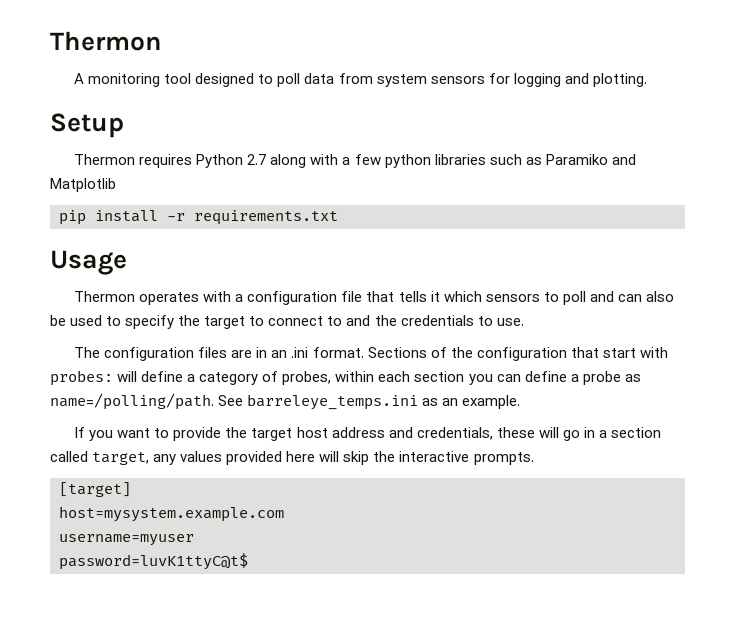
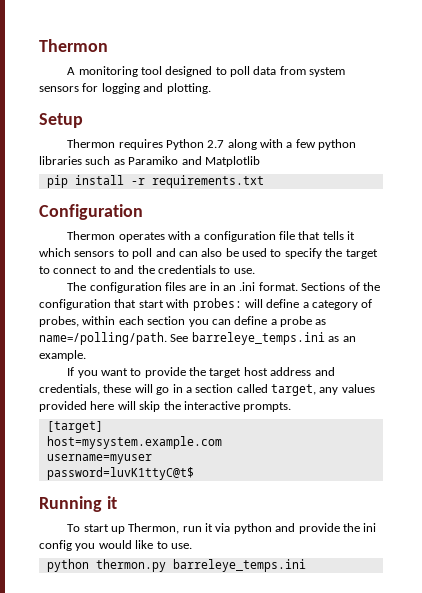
- Usage
+ Configuration
+ Running it
+ To start up Thermon, run it via python and provide the ini config you would like to use.
+ python thermon.py barreleye_temps.ini

